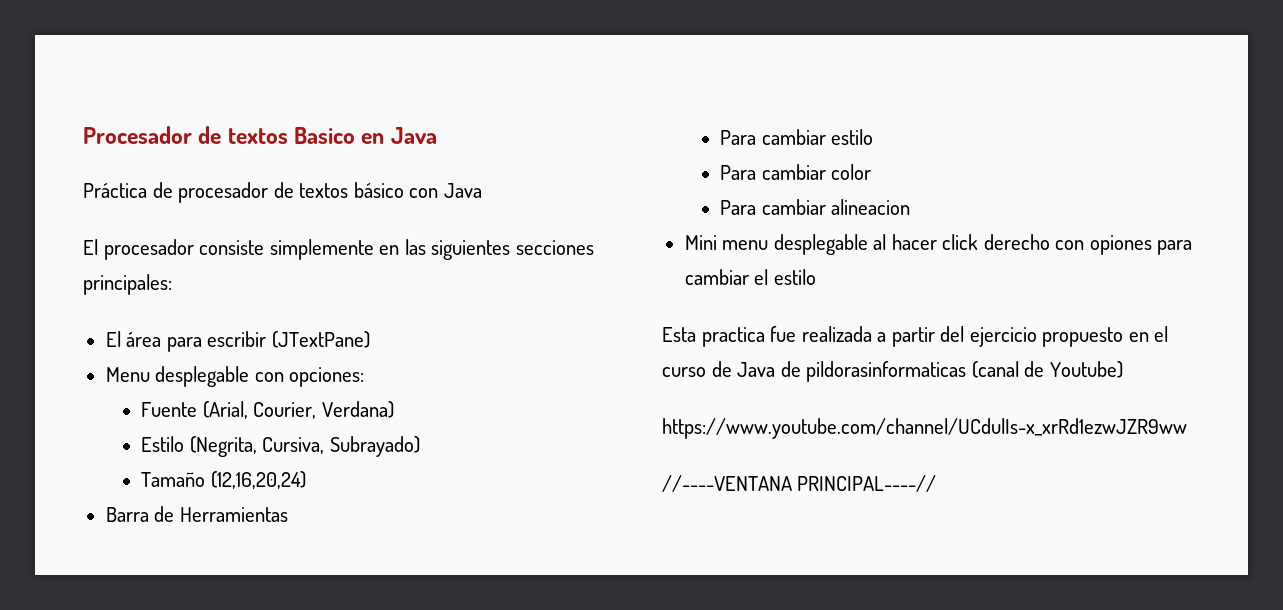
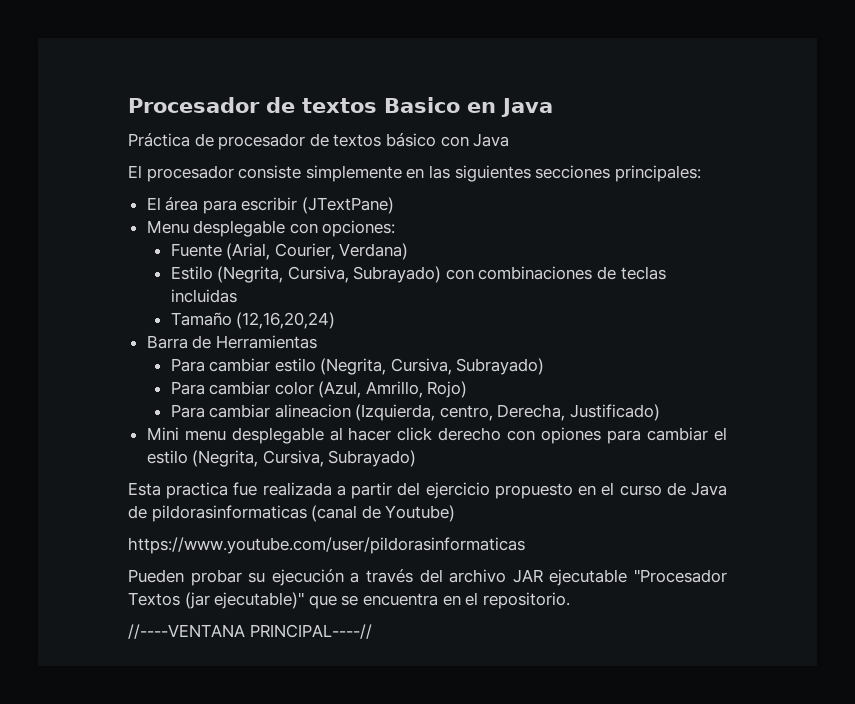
- Estilo (Negrita, Cursiva, Subrayado)
+ Estilo (Negrita, Cursiva, Subrayado) con combinaciones de teclas incluidas
- Para cambiar estilo
+ Para cambiar estilo (Negrita, Cursiva, Subrayado)
- Para cambiar color
+ Para cambiar color (Azul, Amrillo, Rojo)
- Para cambiar alineacion
+ Para cambiar alineacion (Izquierda, centro, Derecha, Justificado)
- Mini menu desplegable al hacer click derecho con opiones para cambiar el estilo
+ Mini menu desplegable al hacer click derecho con opiones para cambiar el estilo (Negrita, Cursiva, Subrayado)
- https://www.youtube.com/channel/UCdulIs-x_xrRd1ezwJZR9ww
+ https://www.youtube.com/user/pildorasinformaticas
+ Pueden probar su ejecución a través del archivo JAR ejecutable "Procesador Textos (jar ejecutable)" que se encuentra en el repositorio.

